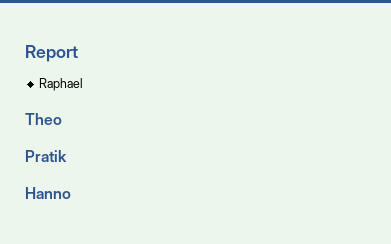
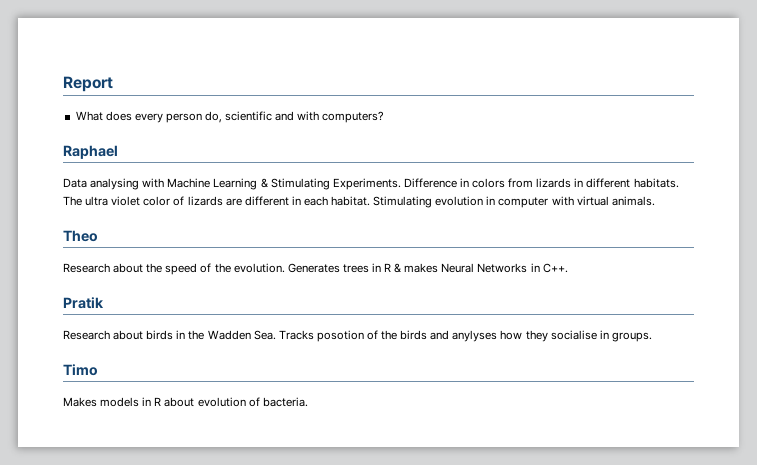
+ What does every person do, scientific and with computers?
  Raphael
+ Data analysing with Machine Learning & Stimulating Experiments. Difference in colors from lizards in different habitats. The ultra violet color of lizards are different in each habitat. Stimulating evolution in computer with virtual animals.
  Theo
+ Research about the speed of the evolution. Generates trees in R & makes Neural Networks in C++.
  Pratik
- Hanno
+ Research about birds in the Wadden Sea. Tracks posotion of the birds and anylyses how they socialise in groups.
+ Timo
+ Makes models in R about evolution of bacteria.

